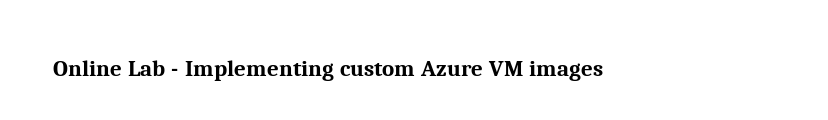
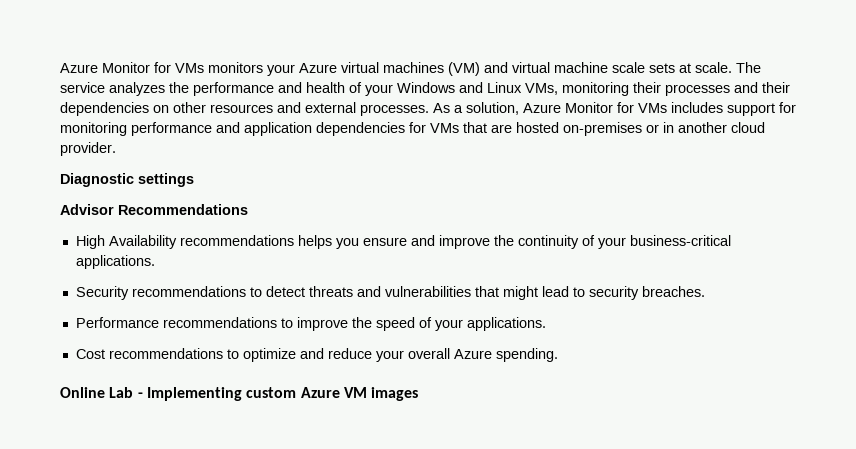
+ Azure Monitor for VMs monitors your Azure virtual machines (VM) and virtual machine scale sets at scale. The service analyzes the performance and health of your Windows and Linux VMs, monitoring their processes and their dependencies on other resources and external processes. As a solution, Azure Monitor for VMs includes support for monitoring performance and application dependencies for VMs that are hosted on-premises or in another cloud provider.
+ Diagnostic settings
+ Advisor Recommendations
+ High Availability recommendations helps you ensure and improve the continuity of your business-critical applications.
+ Security recommendations to detect threats and vulnerabilities that might lead to security breaches.
+ Performance recommendations to improve the speed of your applications.
+ Cost recommendations to optimize and reduce your overall Azure spending.

